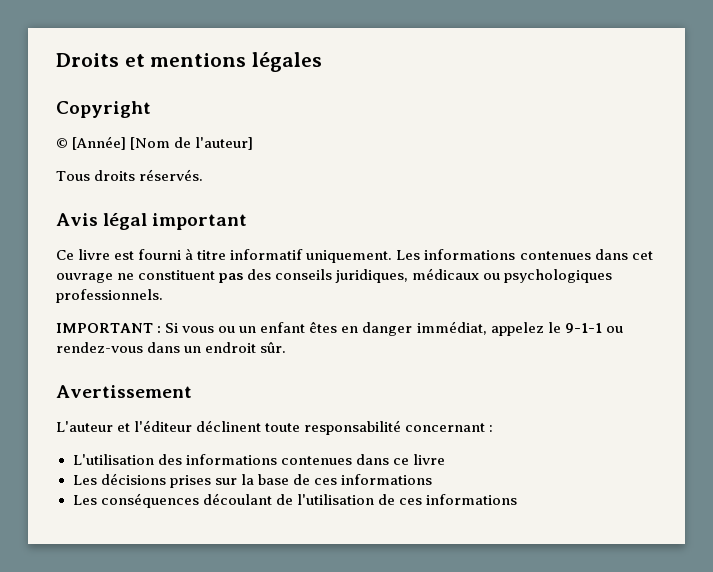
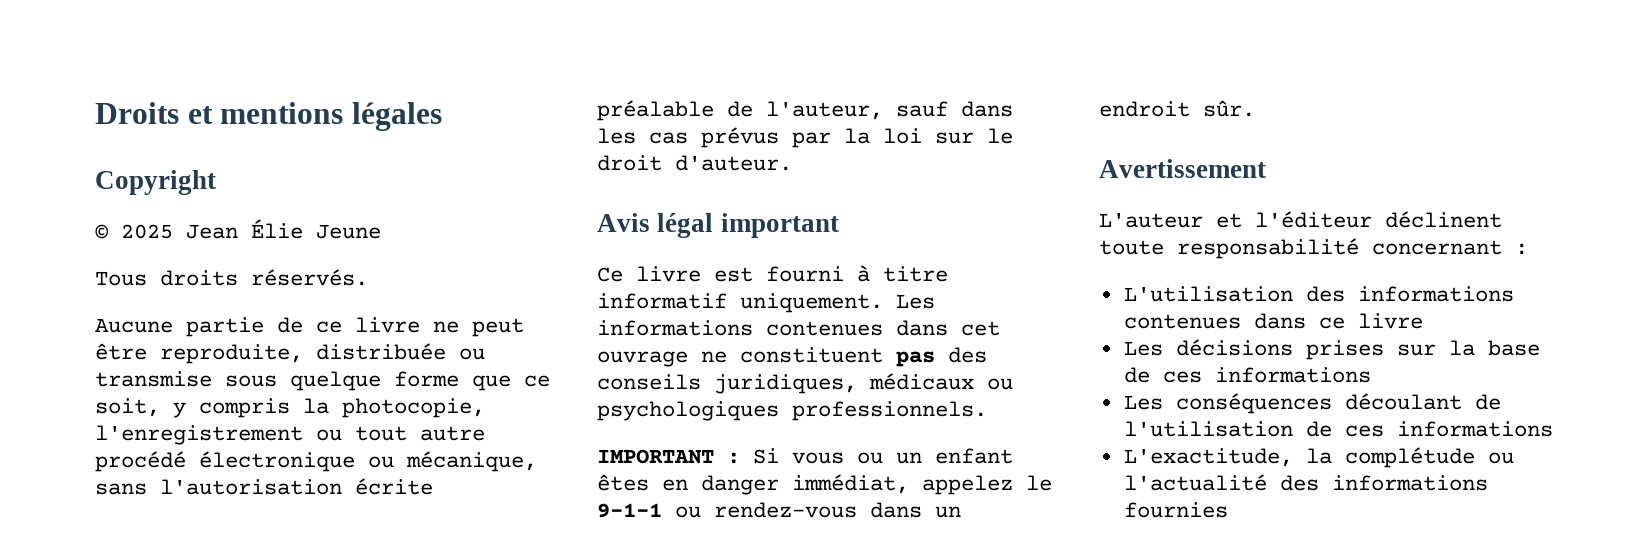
- © [Année] [Nom de l'auteur]
+ © 2025 Jean Élie Jeune
+ Aucune partie de ce livre ne peut être reproduite, distribuée ou transmise sous quelque forme que ce soit, y compris la photocopie, l'enregistrement ou tout autre procédé électronique ou mécanique, sans l'autorisation écrite préalable de l'auteur, sauf dans les cas prévus par la loi sur le droit d'auteur.
+ L'exactitude, la complétude ou l'actualité des informations fournies

